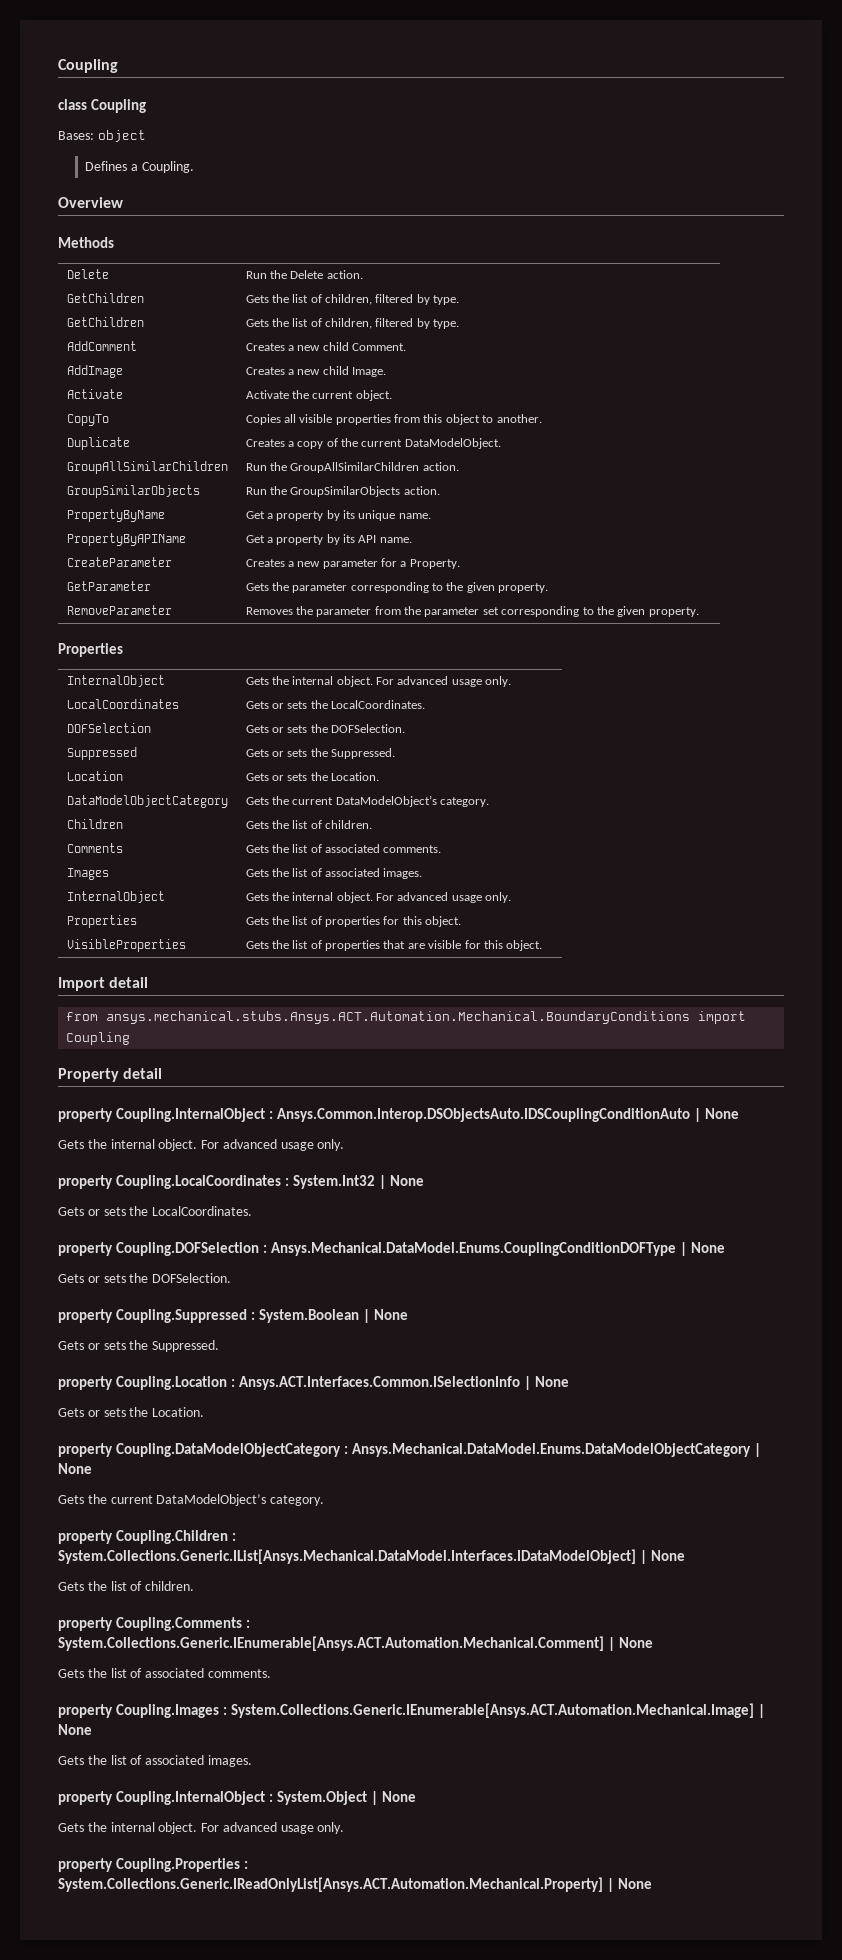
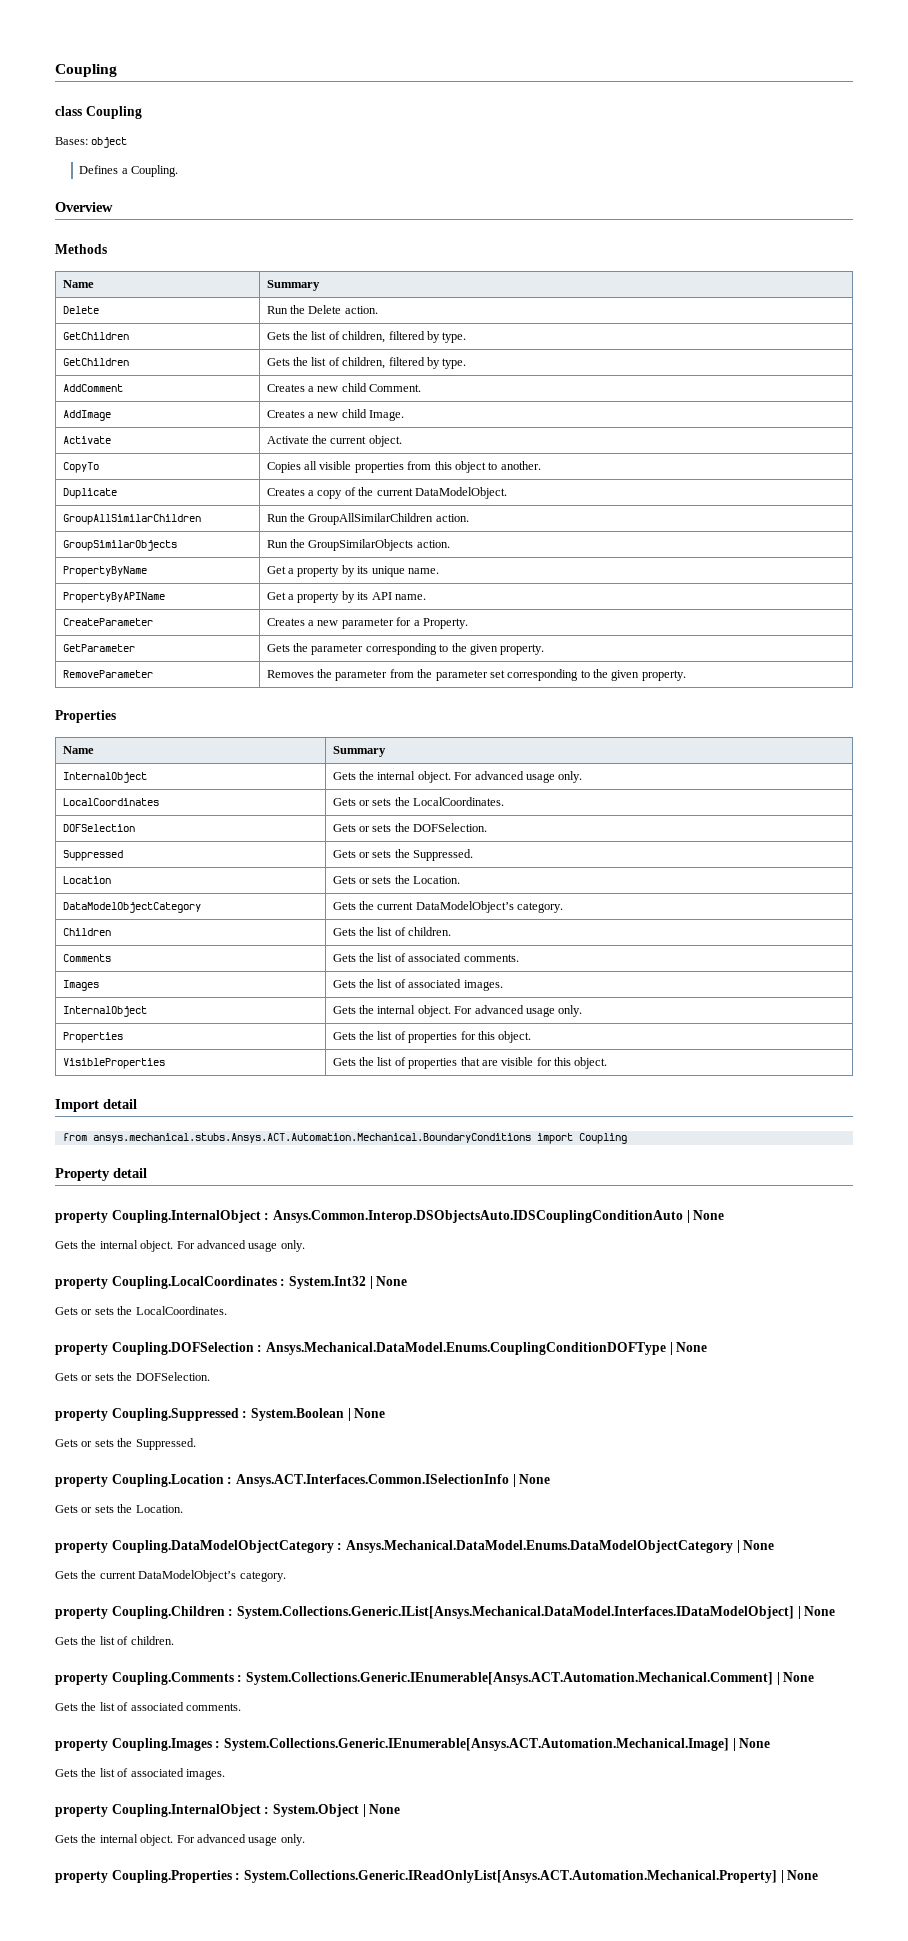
  Methods
+ Name | Summary
  RemoveParameter | Removes the parameter from the parameter set corresponding to the given property.
  Properties
+ Name | Summary

